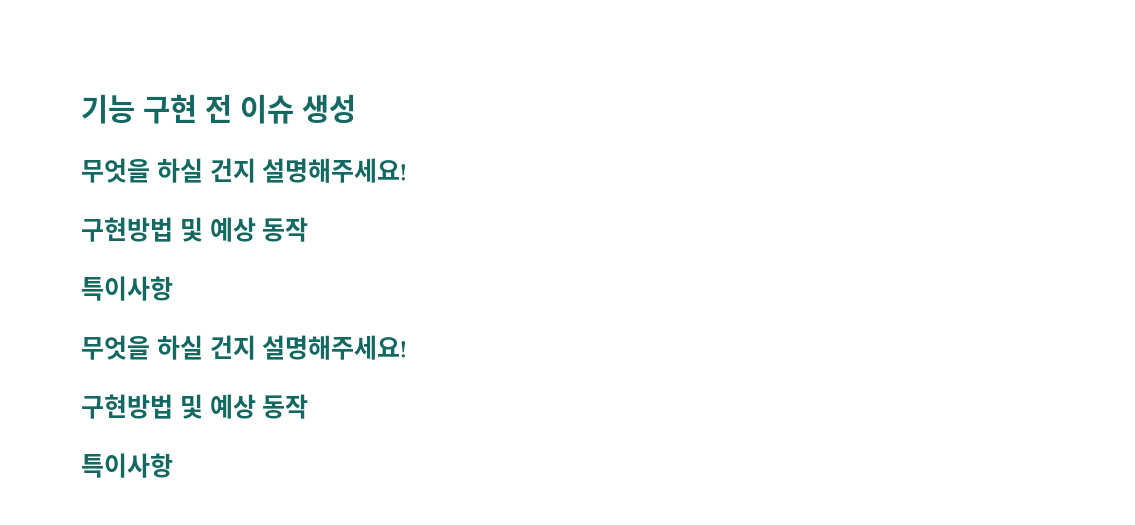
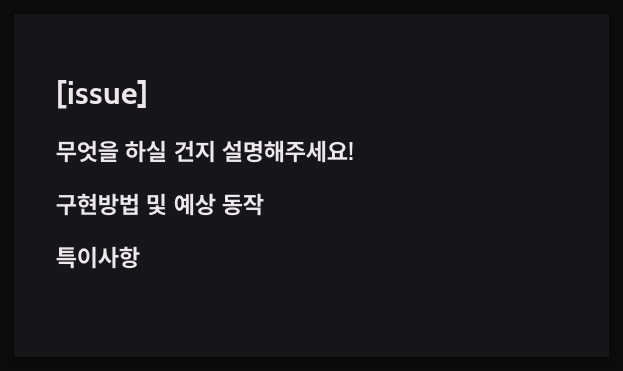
- 기능 구현 전 이슈 생성
- 무엇을 하실 건지 설명해주세요!
- 구현방법 및 예상 동작
- 특이사항
+ [issue]

